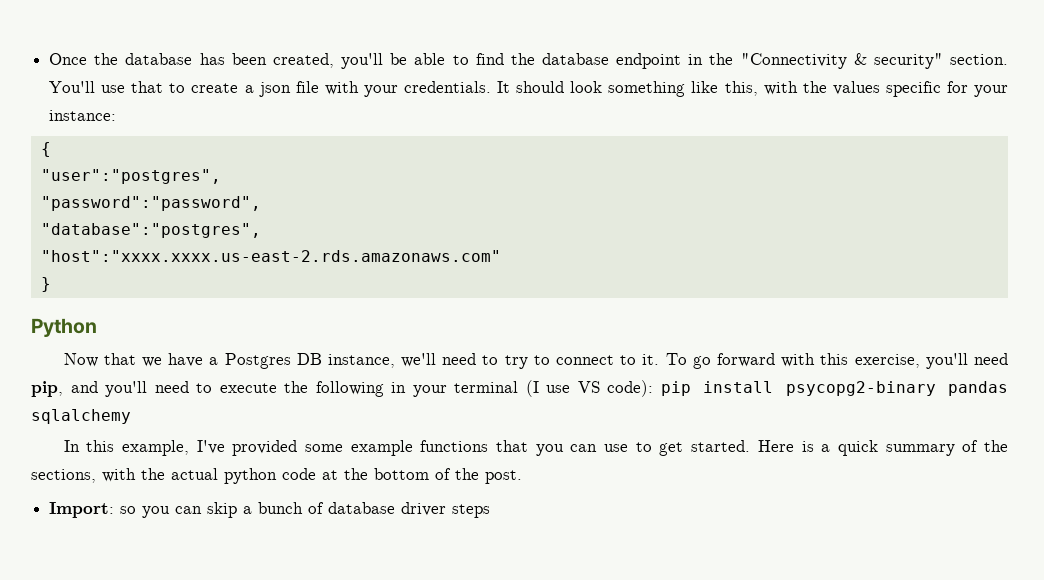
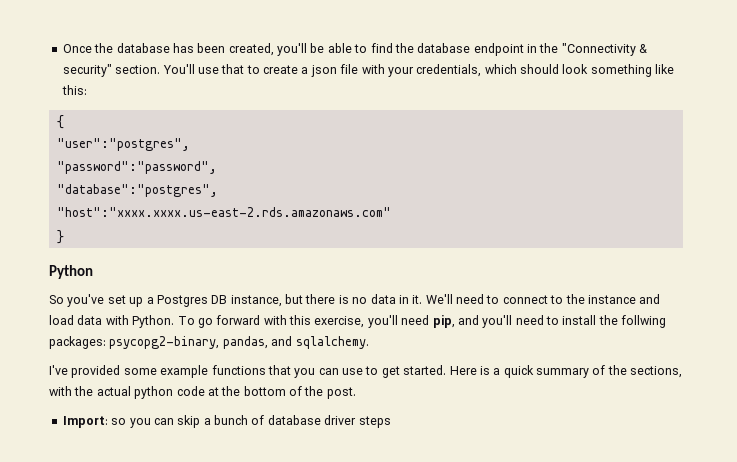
- You'll use that to create a json file with your credentials. It should look something like this, with the values specific for your instance:
+ You'll use that to create a json file with your credentials, which should look something like this:
- Now that we have a Postgres DB instance, we'll need to try to connect to it.
+ So you've set up a Postgres DB instance, but there is no data in it. We'll need to connect to the instance and load data with Python.
- To go forward with this exercise, you'll need pip, and you'll need to execute the following in your terminal (I use VS code): pip install psycopg2-binary pandas sqlalchemy
- In this example, I've provided some example functions that you can use to get started.
+ To go forward with this exercise, you'll need pip, and you'll need to install the follwing packages: psycopg2-binary, pandas, and sqlalchemy.
+ I've provided some example functions that you can use to get started.

